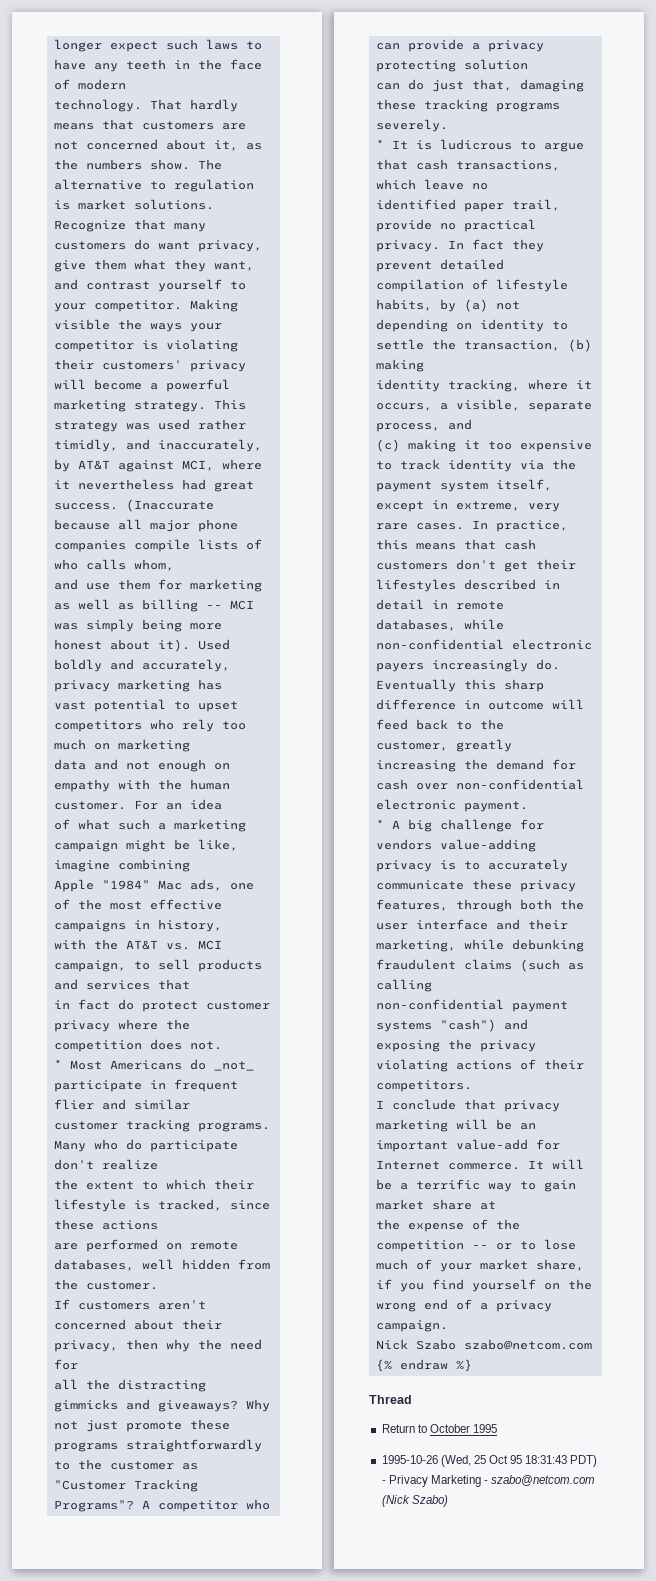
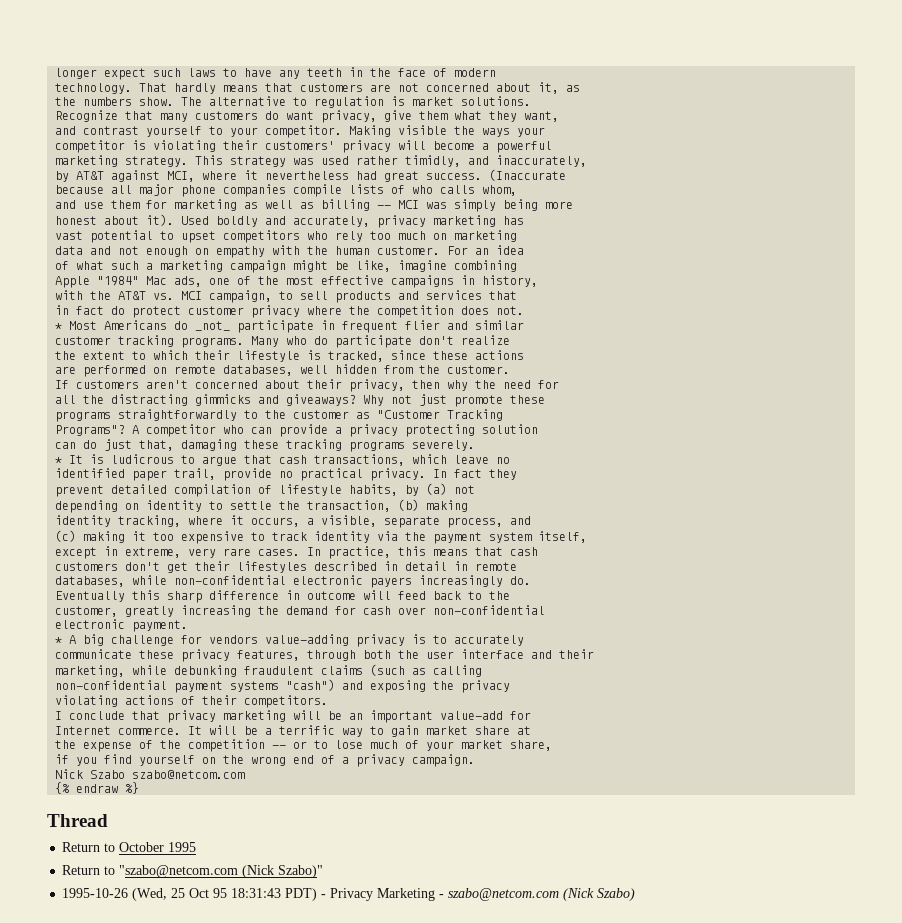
+ Return to "szabo@netcom.com (Nick Szabo)"

